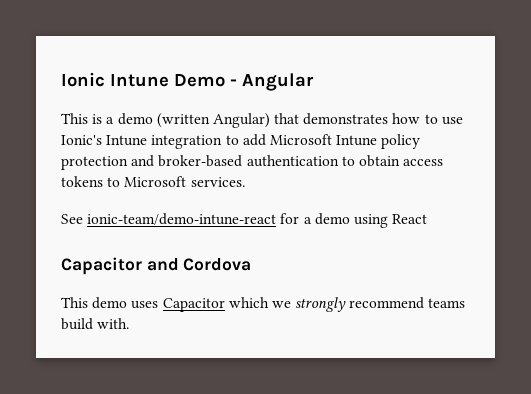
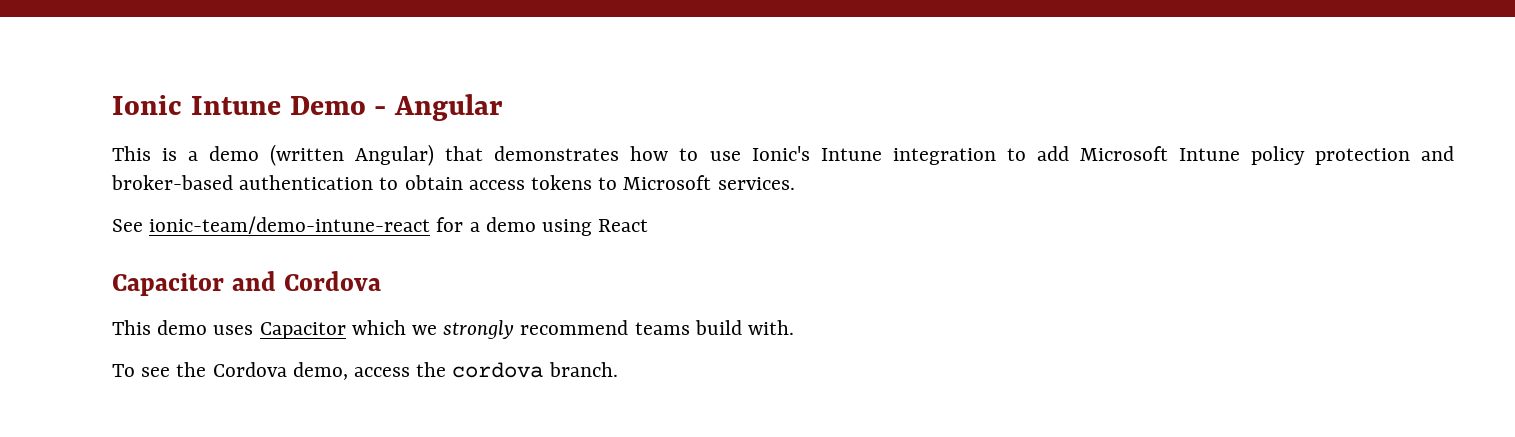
+ To see the Cordova demo, access the cordova branch.

